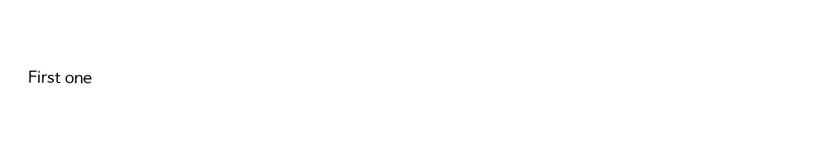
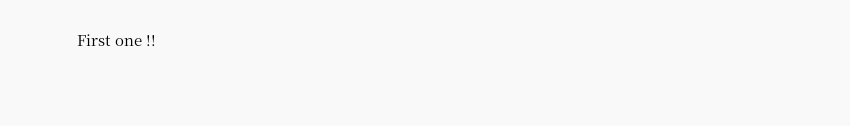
- First one
+ First one !!

